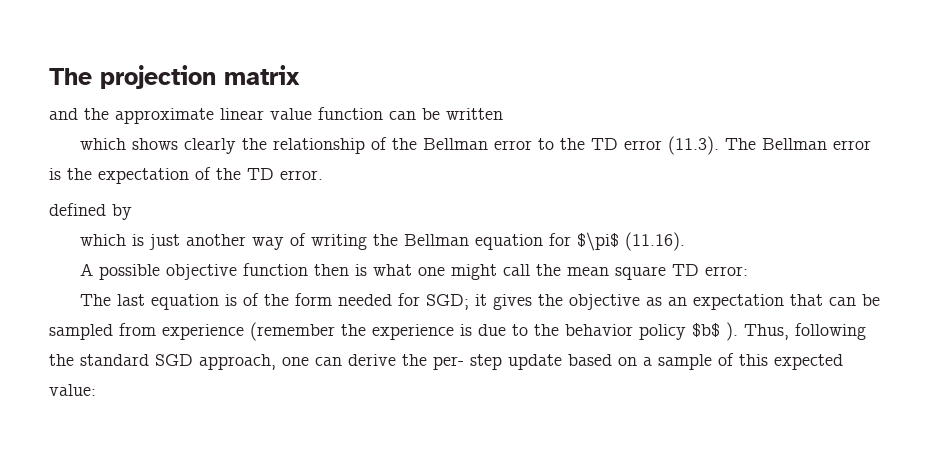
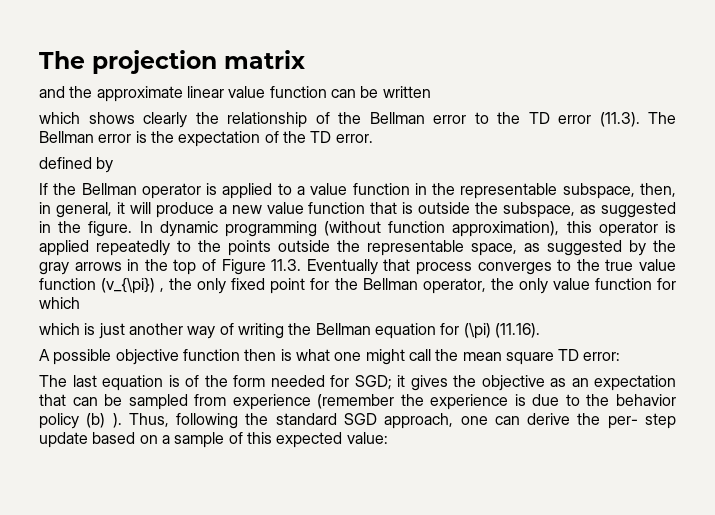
+ If the Bellman operator is applied to a value function in the representable subspace, then, in general, it will produce a new value function that is outside the subspace, as suggested in the figure. In dynamic programming (without function approximation), this operator is applied repeatedly to the points outside the representable space, as suggested by the gray arrows in the top of Figure 11.3. Eventually that process converges to the true value function (v_{\pi}) , the only fixed point for the Bellman operator, the only value function for which
- which is just another way of writing the Bellman equation for $\pi$ (11.16).
+ which is just another way of writing the Bellman equation for (\pi) (11.16).
- The last equation is of the form needed for SGD; it gives the objective as an expectation that can be sampled from experience (remember the experience is due to the behavior policy $b$ ).
+ The last equation is of the form needed for SGD; it gives the objective as an expectation that can be sampled from experience (remember the experience is due to the behavior policy (b) ).

